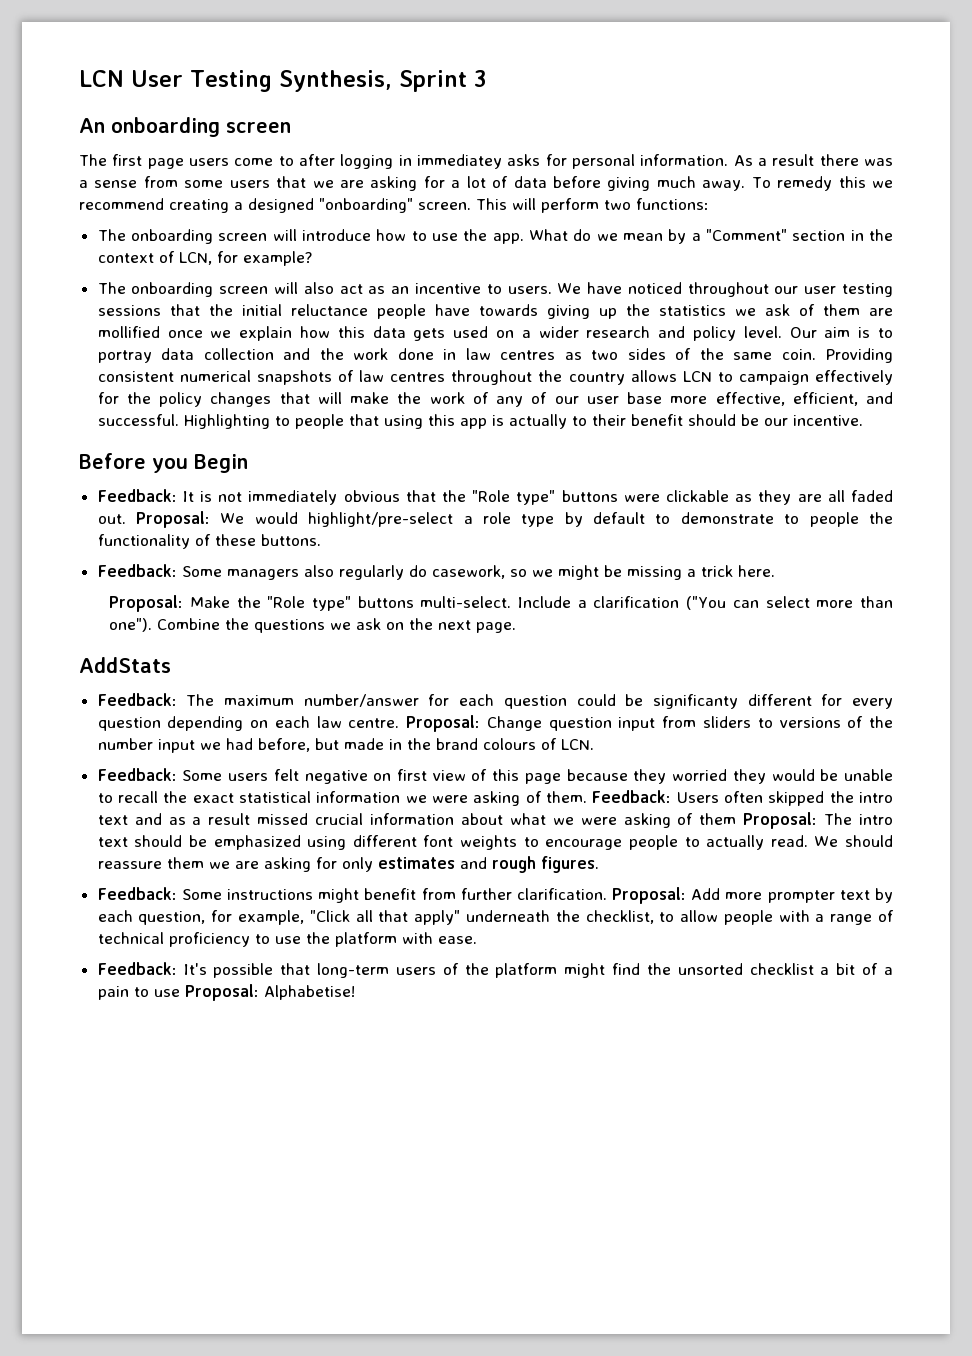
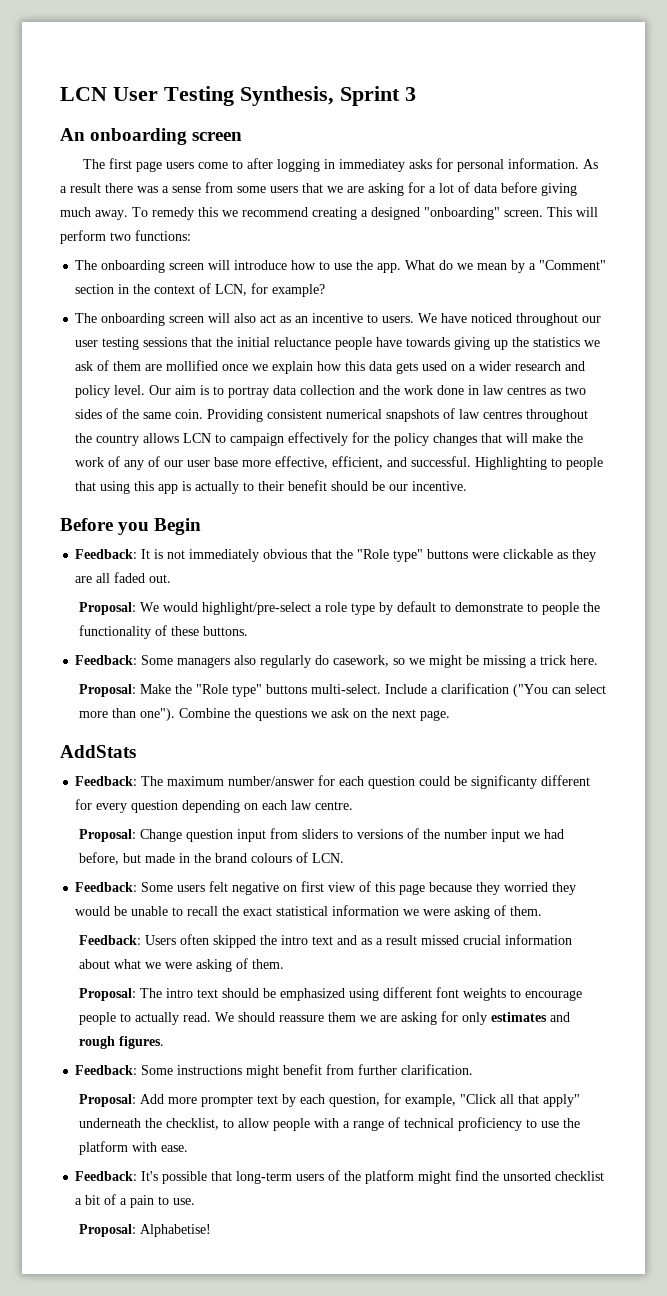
- Feedback: It is not immediately obvious that the "Role type" buttons were clickable as they are all faded out. Proposal: We would highlight/pre-select a role type by default to demonstrate to people the functionality of these buttons.
+ Feedback: It is not immediately obvious that the "Role type" buttons were clickable as they are all faded out.
+ Proposal: We would highlight/pre-select a role type by default to demonstrate to people the functionality of these buttons.
- Feedback: The maximum number/answer for each question could be significanty different for every question depending on each law centre. Proposal: Change question input from sliders to versions of the number input we had before, but made in the brand colours of LCN.
+ Feedback: The maximum number/answer for each question could be significanty different for every question depending on each law centre.
+ Proposal: Change question input from sliders to versions of the number input we had before, but made in the brand colours of LCN.
- Some users felt negative on first view of this page because they worried they would be unable to recall the exact statistical information we were asking of them. Feedback:
+ Some users felt negative on first view of this page because they worried they would be unable to recall the exact statistical information we were asking of them.
+ Feedback:
- Users often skipped the intro text and as a result missed crucial information about what we were asking of them Proposal:
+ Users often skipped the intro text and as a result missed crucial information about what we were asking of them.
+ Proposal:
- Feedback: Some instructions might benefit from further clarification. Proposal: Add more prompter text by each question, for example, "Click all that apply" underneath the checklist, to allow people with a range of technical proficiency to use the platform with ease.
+ Feedback: Some instructions might benefit from further clarification.
+ Proposal: Add more prompter text by each question, for example, "Click all that apply" underneath the checklist, to allow people with a range of technical proficiency to use the platform with ease.
- Feedback: It's possible that long-term users of the platform might find the unsorted checklist a bit of a pain to use Proposal: Alphabetise!
+ Feedback: It's possible that long-term users of the platform might find the unsorted checklist a bit of a pain to use.
+ Proposal: Alphabetise!

